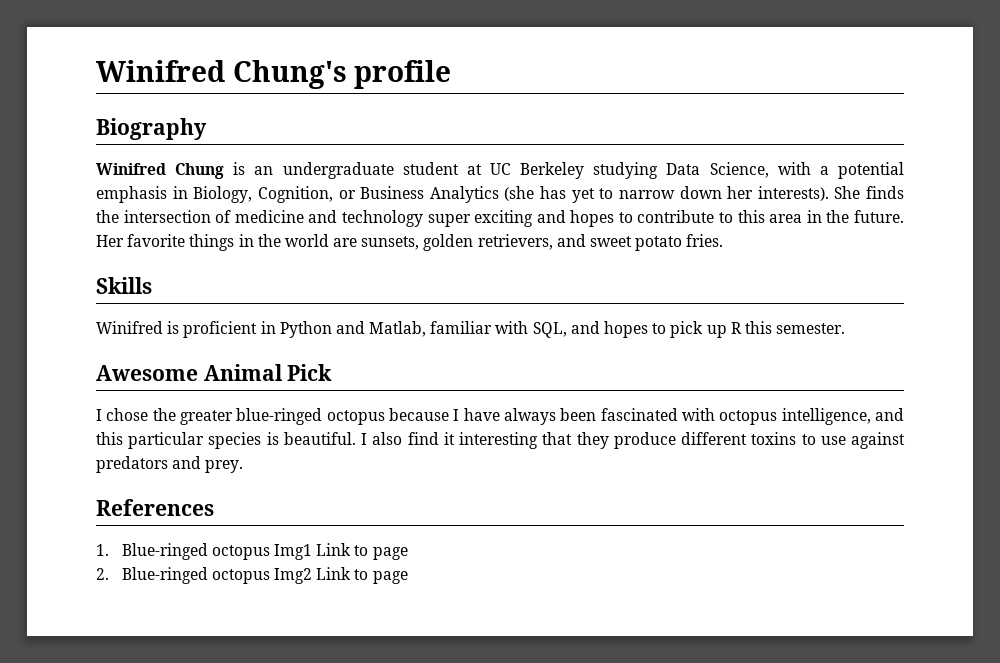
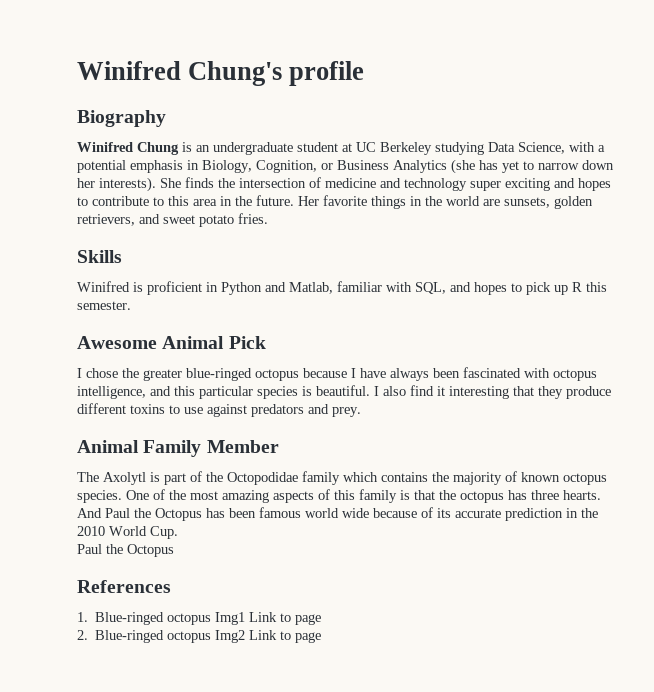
+ Animal Family Member
+ The Axolytl is part of the Octopodidae family which contains the majority of known octopus species. One of the most amazing aspects of this family is that the octopus has three hearts. And Paul the Octopus has been famous world wide because of its accurate prediction in the 2010 World Cup.
+ Paul the Octopus

